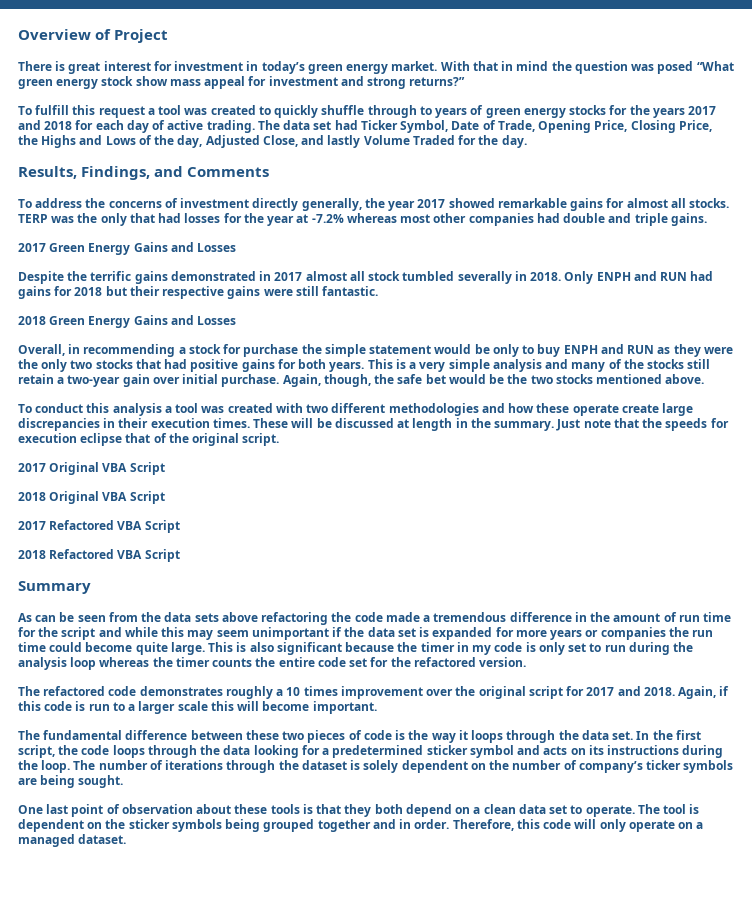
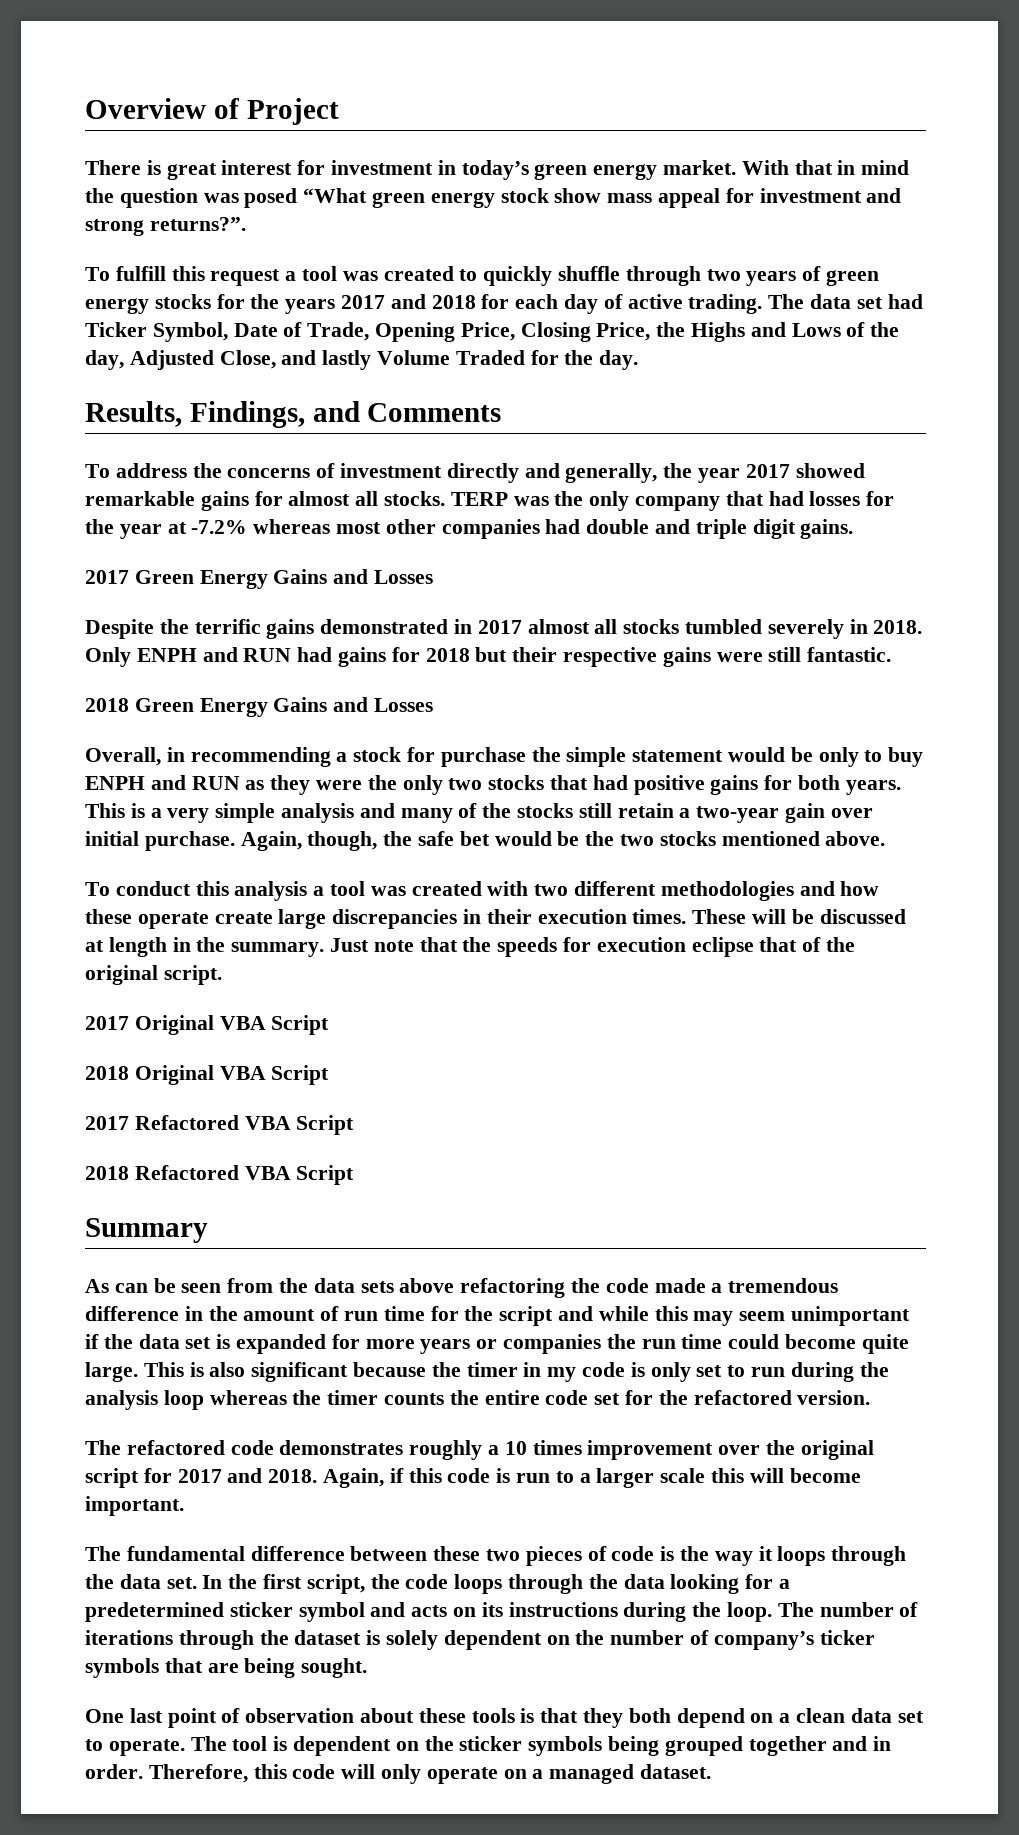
- With that in mind the question was posed “What green energy stock show mass appeal for investment and strong returns?”
+ With that in mind the question was posed “What green energy stock show mass appeal for investment and strong returns?”.
- To fulfill this request a tool was created to quickly shuffle through to years of green energy stocks for the years 2017 and 2018 for each day of active trading.
+ To fulfill this request a tool was created to quickly shuffle through two years of green energy stocks for the years 2017 and 2018 for each day of active trading.
- To address the concerns of investment directly generally, the year 2017 showed remarkable gains for almost all stocks.
+ To address the concerns of investment directly and generally, the year 2017 showed remarkable gains for almost all stocks.
- TERP was the only that had losses for the year at -7.2% whereas most other companies had double and triple gains.
+ TERP was the only company that had losses for the year at -7.2% whereas most other companies had double and triple digit gains.
- Despite the terrific gains demonstrated in 2017 almost all stock tumbled severally in 2018.
+ Despite the terrific gains demonstrated in 2017 almost all stocks tumbled severely in 2018.
- The number of iterations through the dataset is solely dependent on the number of company’s ticker symbols are being sought.
+ The number of iterations through the dataset is solely dependent on the number of company’s ticker symbols that are being sought.

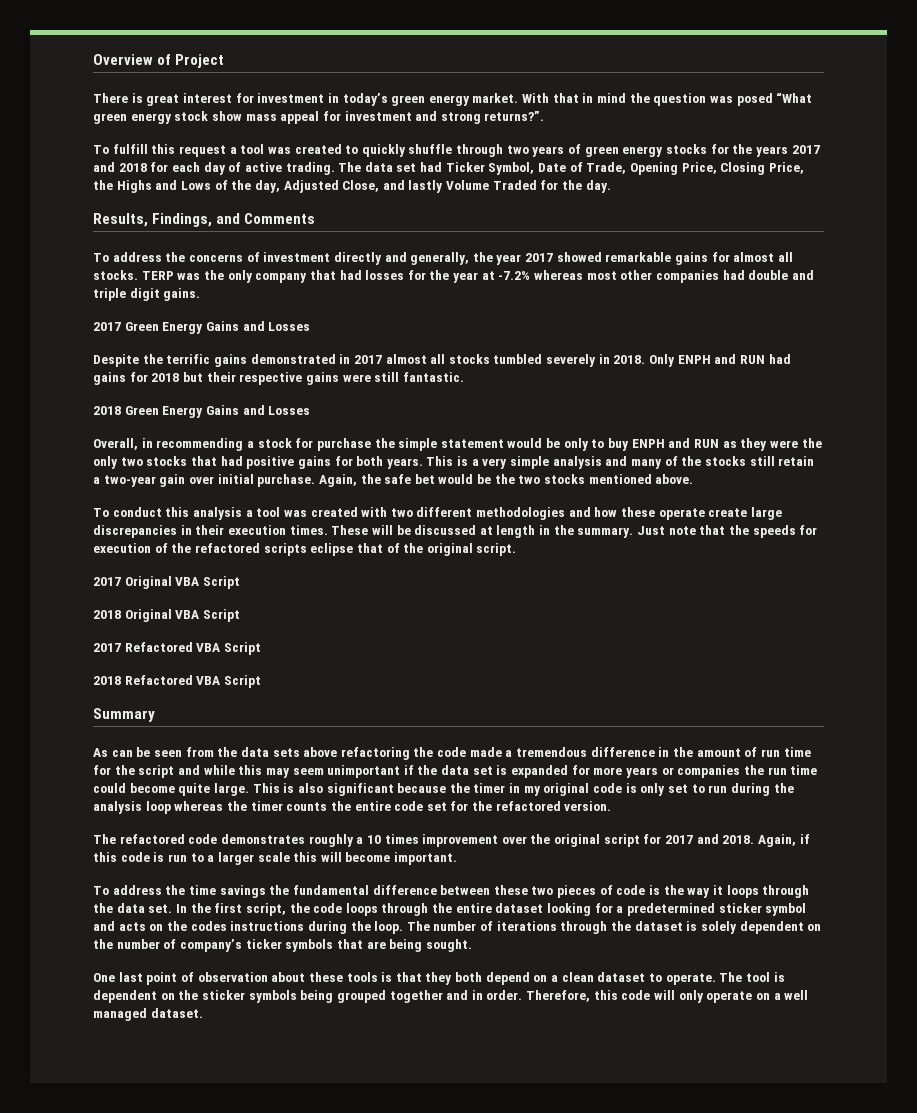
- Again, though, the safe bet would be the two stocks mentioned above.
+ Again, the safe bet would be the two stocks mentioned above.
- Just note that the speeds for execution eclipse that of the original script.
+ Just note that the speeds for execution of the refactored scripts eclipse that of the original script.
- This is also significant because the timer in my code is only set to run during the analysis loop whereas the timer counts the entire code set for the refactored version.
+ This is also significant because the timer in my original code is only set to run during the analysis loop whereas the timer counts the entire code set for the refactored version.
- The fundamental difference between these two pieces of code is the way it loops through the data set.
+ To address the time savings the fundamental difference between these two pieces of code is the way it loops through the data set.
- In the first script, the code loops through the data looking for a predetermined sticker symbol and acts on its instructions during the loop.
+ In the first script, the code loops through the entire dataset looking for a predetermined sticker symbol and acts on the codes instructions during the loop.
- One last point of observation about these tools is that they both depend on a clean data set to operate.
+ One last point of observation about these tools is that they both depend on a clean dataset to operate.
- Therefore, this code will only operate on a managed dataset.
+ Therefore, this code will only operate on a well managed dataset.

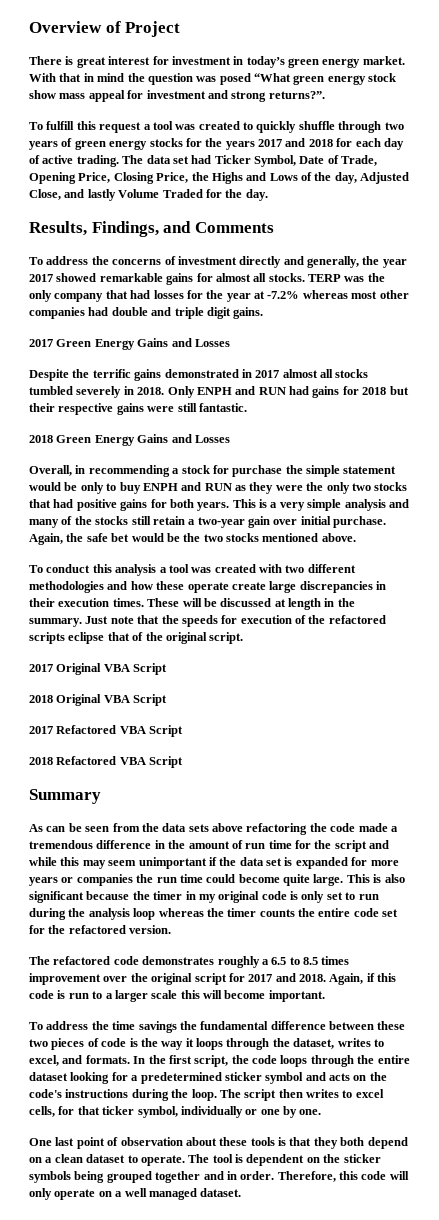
- The refactored code demonstrates roughly a 10 times improvement over the original script for 2017 and 2018.
+ The refactored code demonstrates roughly a 6.5 to 8.5 times improvement over the original script for 2017 and 2018.
- To address the time savings the fundamental difference between these two pieces of code is the way it loops through the data set.
+ To address the time savings the fundamental difference between these two pieces of code is the way it loops through the dataset, writes to excel, and formats.
- In the first script, the code loops through the entire dataset looking for a predetermined sticker symbol and acts on the codes instructions during the loop.
+ In the first script, the code loops through the entire dataset looking for a predetermined sticker symbol and acts on the code's instructions during the loop.
- The number of iterations through the dataset is solely dependent on the number of company’s ticker symbols that are being sought.
+ The script then writes to excel cells, for that ticker symbol, individually or one by one.

